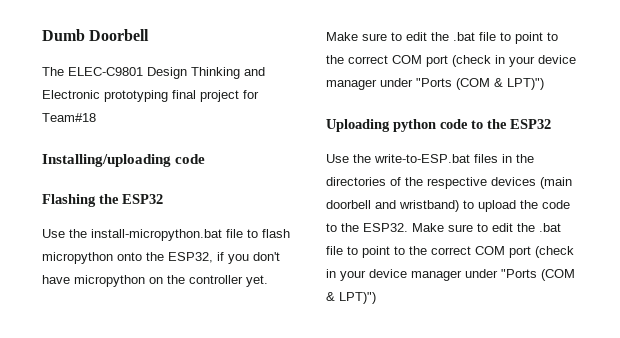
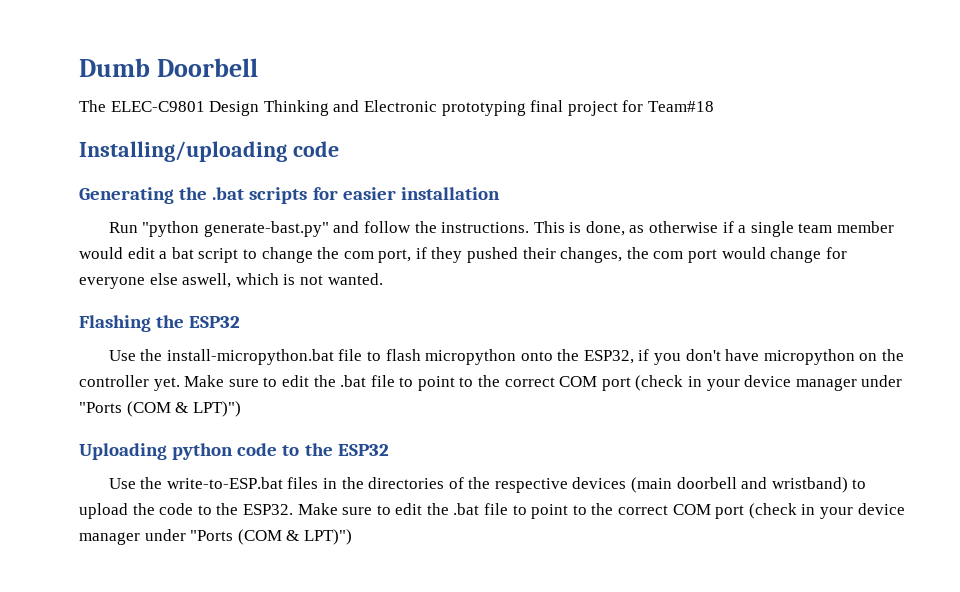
+ Generating the .bat scripts for easier installation
+ Run "python generate-bast.py" and follow the instructions. This is done, as otherwise if a single team member would edit a bat script to change the com port, if they pushed their changes, the com port would change for everyone else aswell, which is not wanted.

